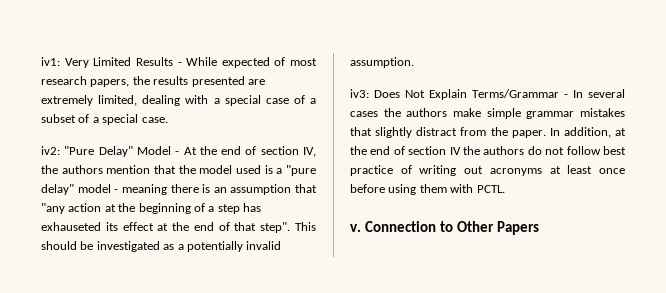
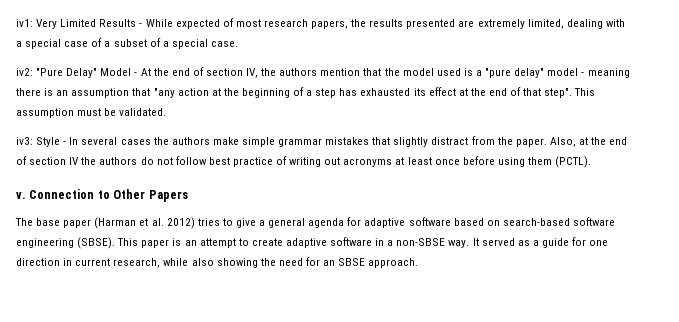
- iv2: "Pure Delay" Model - At the end of section IV, the authors mention that the model used is a "pure delay" model - meaning there is an assumption that "any action at the beginning of a step has exhauseted its effect at the end of that step".
+ iv2: "Pure Delay" Model - At the end of section IV, the authors mention that the model used is a "pure delay" model - meaning there is an assumption that "any action at the beginning of a step has exhausted its effect at the end of that step".
- This should be investigated as a potentially invalid assumption.
- iv3: Does Not Explain Terms/Grammar - In several cases the authors make simple grammar mistakes that slightly distract from the paper.
+ This assumption must be validated.
+ iv3: Style - In several cases the authors make simple grammar mistakes that slightly distract from the paper.
- In addition, at the end of section IV the authors do not follow best practice of writing out acronyms at least once before using them with PCTL.
+ Also, at the end of section IV the authors do not follow best practice of writing out acronyms at least once before using them (PCTL).
+ The base paper (Harman et al. 2012) tries to give a general agenda for adaptive software based on search-based software engineering (SBSE). This paper is an attempt to create adaptive software in a non-SBSE way. It served as a guide for one direction in current research, while also showing the need for an SBSE approach.

